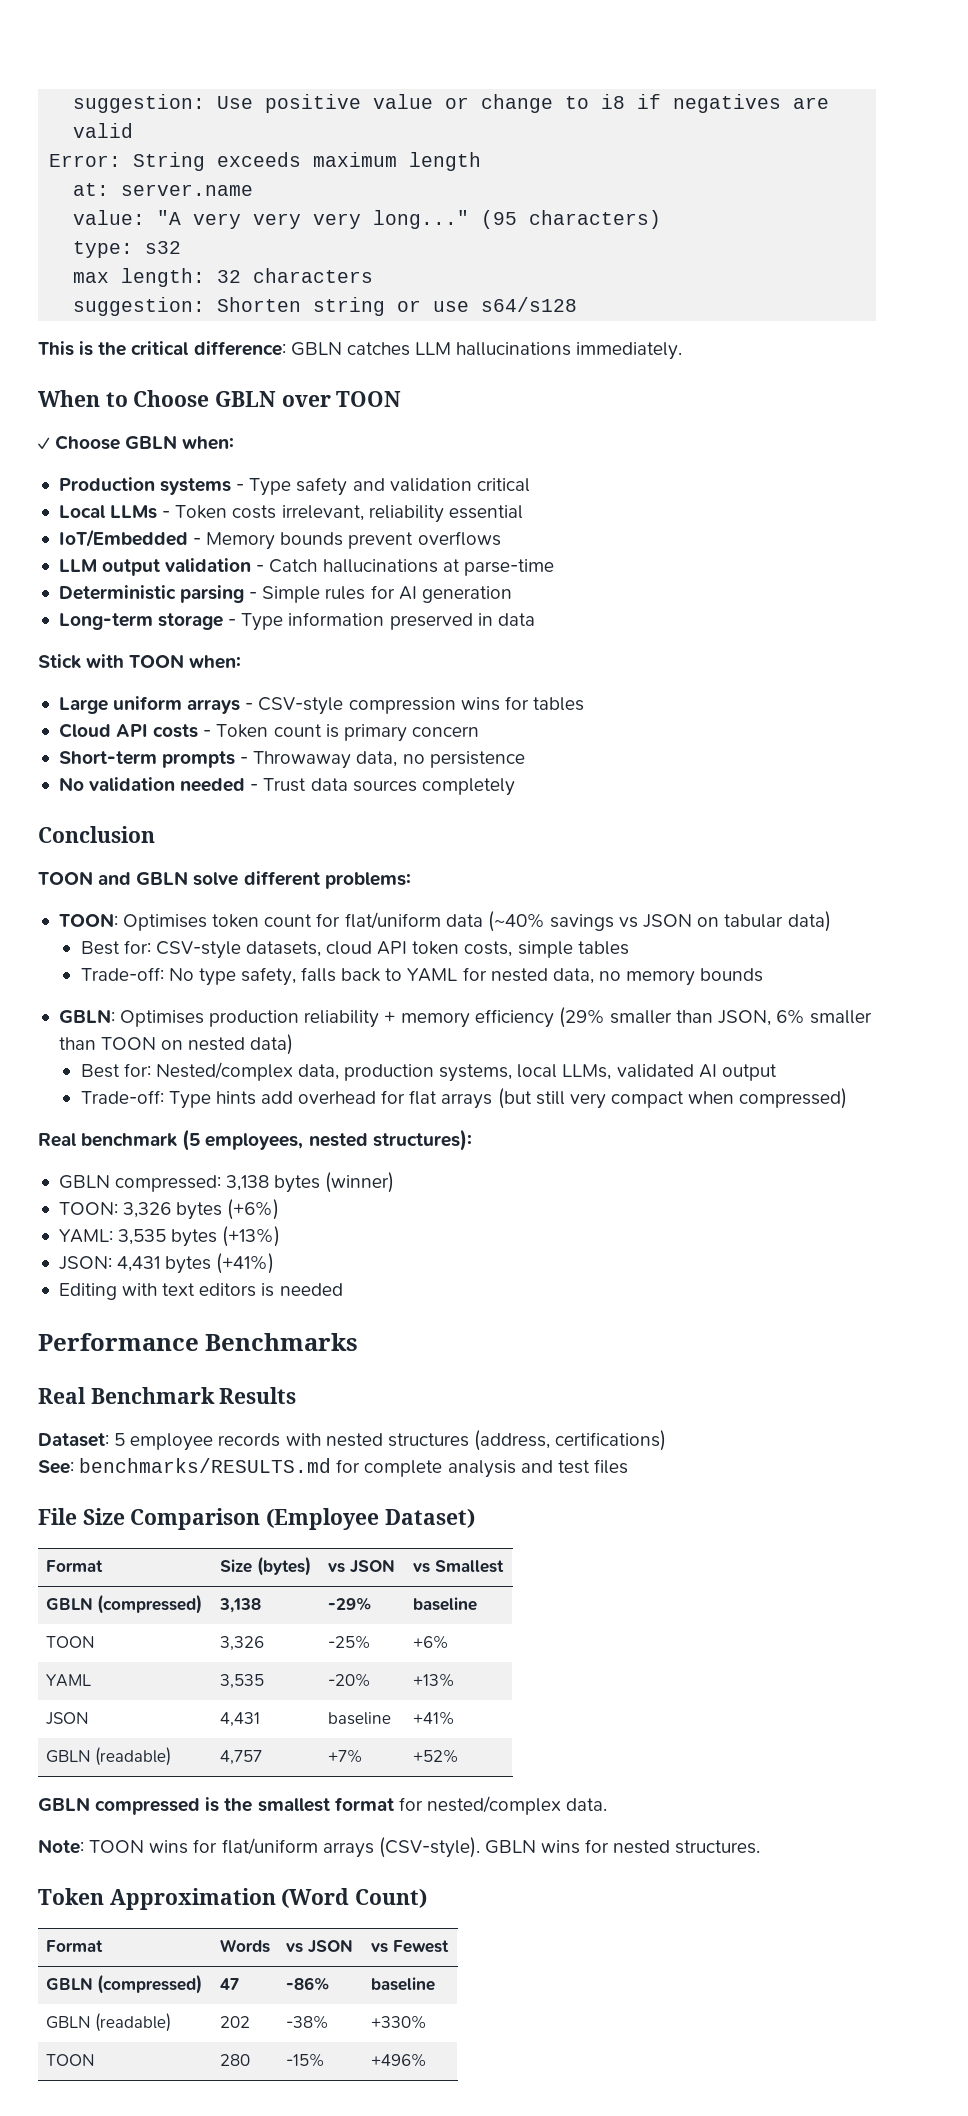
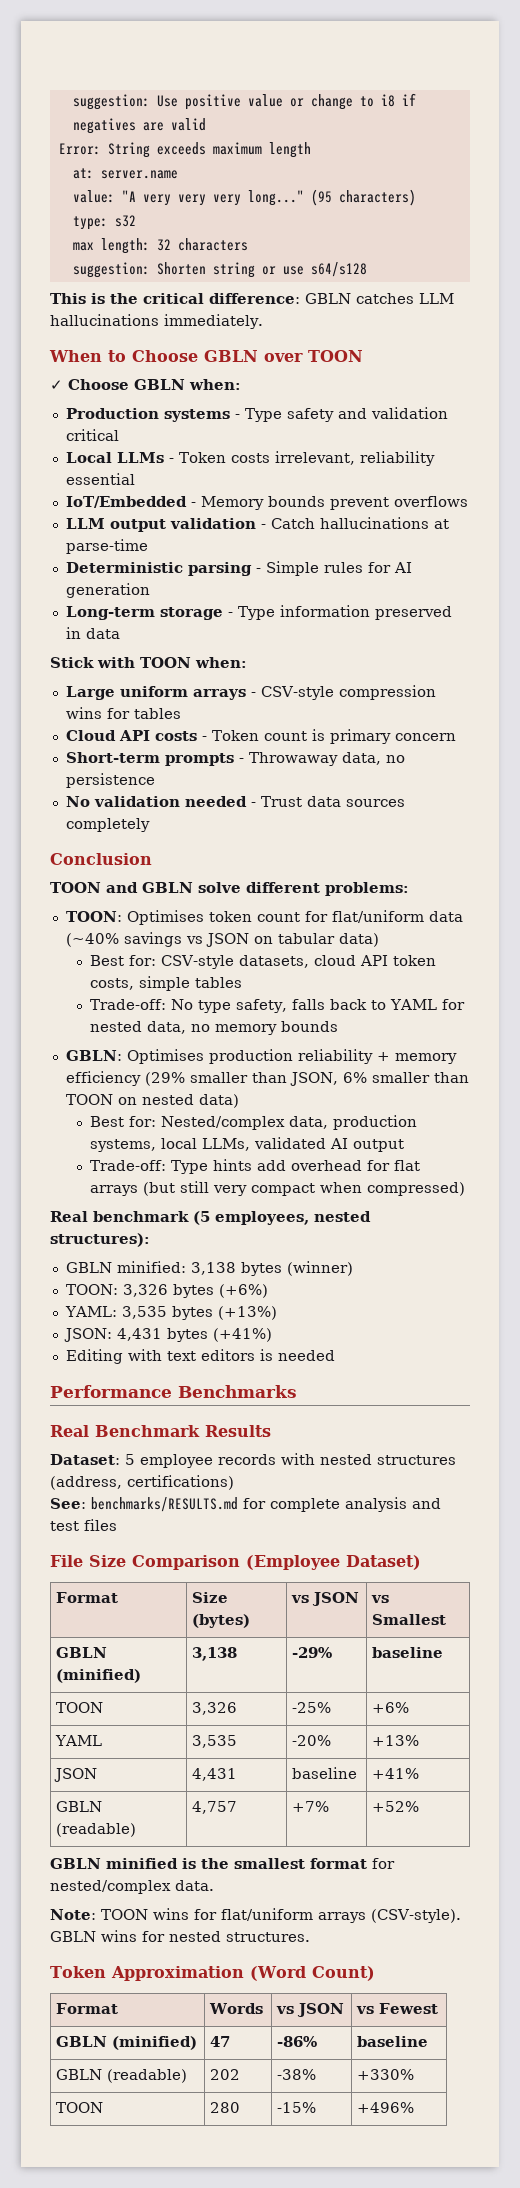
- GBLN compressed: 3,138 bytes (winner)
+ GBLN minified: 3,138 bytes (winner)
- GBLN (compressed) | 3,138 | -29% | baseline
+ GBLN (minified) | 3,138 | -29% | baseline
- GBLN compressed is the smallest format for nested/complex data.
+ GBLN minified is the smallest format for nested/complex data.
- GBLN (compressed) | 47 | -86% | baseline
+ GBLN (minified) | 47 | -86% | baseline

